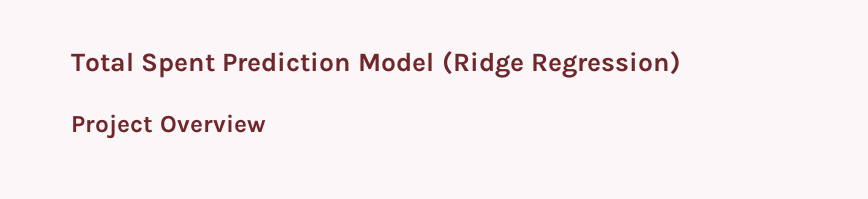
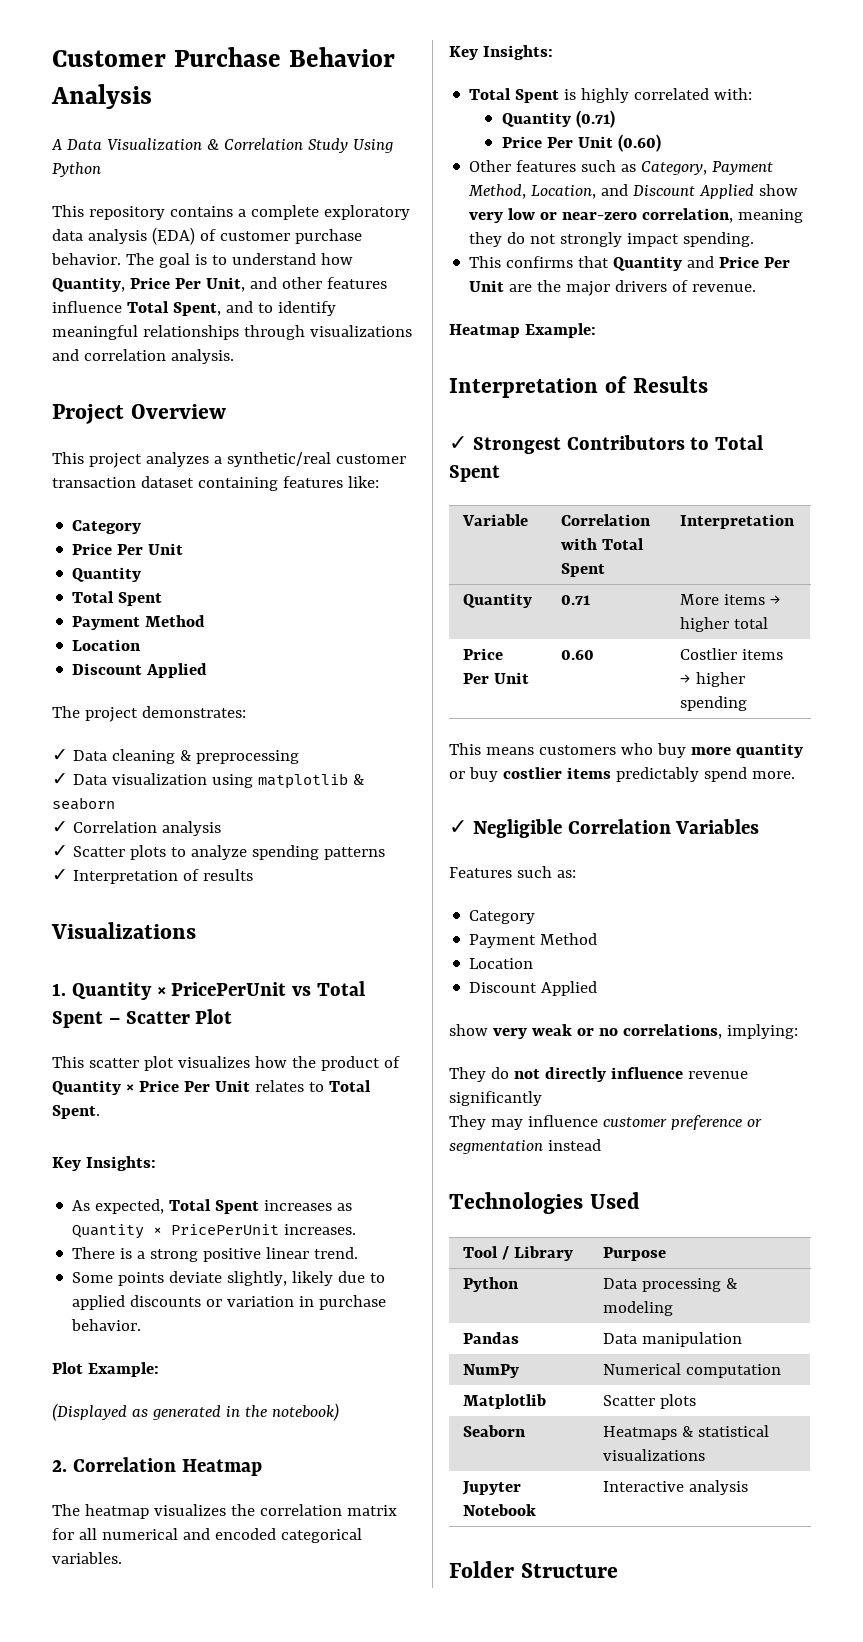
- Total Spent Prediction Model (Ridge Regression)
+ Customer Purchase Behavior Analysis
+ A Data Visualization & Correlation Study Using Python
+ This repository contains a complete exploratory data analysis (EDA) of customer purchase behavior. The goal is to understand how Quantity, Price Per Unit, and other features influence Total Spent, and to identify meaningful relationships through visualizations and correlation analysis.
  Project Overview
+ This project analyzes a synthetic/real customer transaction dataset containing features like:
+ Category
+ Price Per Unit
+ Quantity
+ Total Spent
+ Payment Method
+ Location
+ Discount Applied
+ The project demonstrates:
+ ✓ Data cleaning & preprocessing
+ ✓ Data visualization using matplotlib & seaborn
+ ✓ Correlation analysis
+ ✓ Scatter plots to analyze spending patterns
+ ✓ Interpretation of results
+ Visualizations
+ 1. Quantity × PricePerUnit vs Total Spent – Scatter Plot
+ This scatter plot visualizes how the product of Quantity × Price Per Unit relates to Total Spent.
+ Key Insights:
+ As expected, Total Spent increases as Quantity × PricePerUnit increases.
+ There is a strong positive linear trend.
+ Some points deviate slightly, likely due to applied discounts or variation in purchase behavior.
+ Plot Example:
+ (Displayed as generated in the notebook)
+ 2. Correlation Heatmap
+ The heatmap visualizes the correlation matrix for all numerical and encoded categorical variables.
+ Key Insights:
+ Total Spent is highly correlated with:
+ Quantity (0.71)
+ Price Per Unit (0.60)
+ Other features such as Category, Payment Method, Location, and Discount Applied show very low or near-zero correlation, meaning they do not strongly impact spending.
+ This confirms that Quantity and Price Per Unit are the major drivers of revenue.
+ Heatmap Example:
+ Interpretation of Results
+ ✓ Strongest Contributors to Total Spent
+ Variable | Correlation with Total Spent | Interpretation
+ Quantity | 0.71 | More items → higher total
+ Price Per Unit | 0.60 | Costlier items → higher spending
+ This means customers who buy more quantity or buy costlier items predictably spend more.
+ ✓ Negligible Correlation Variables
+ Features such as:
+ Category
+ Payment Method
+ Location
+ Discount Applied
+ show very weak or no correlations, implying:
+ They do not directly influence revenue significantly
+ They may influence customer preference or segmentation instead
+ Technologies Used
+ Tool / Library | Purpose
+ Python | Data processing & modeling
+ Pandas | Data manipulation
+ NumPy | Numerical computation
+ Matplotlib | Scatter plots
+ Seaborn | Heatmaps & statistical visualizations
+ Jupyter Notebook | Interactive analysis
+ Folder Structure

